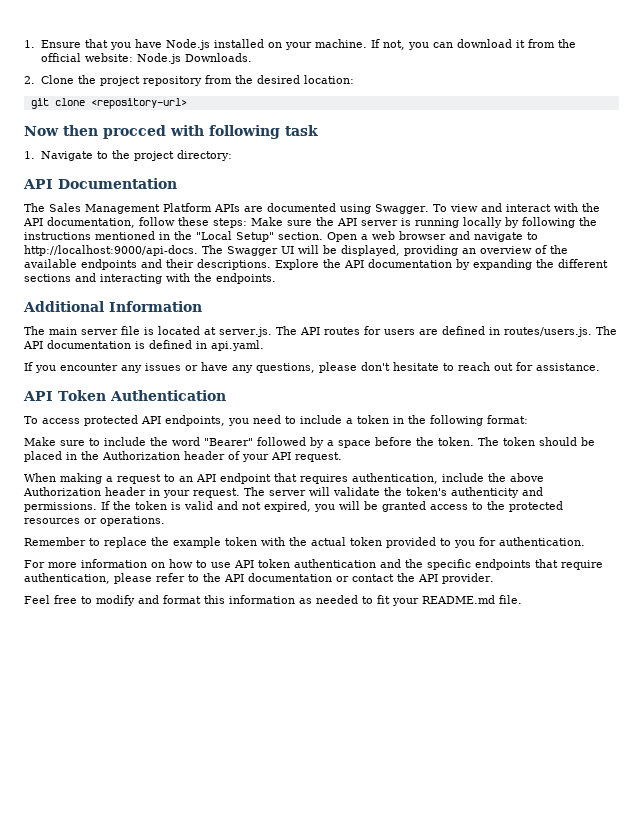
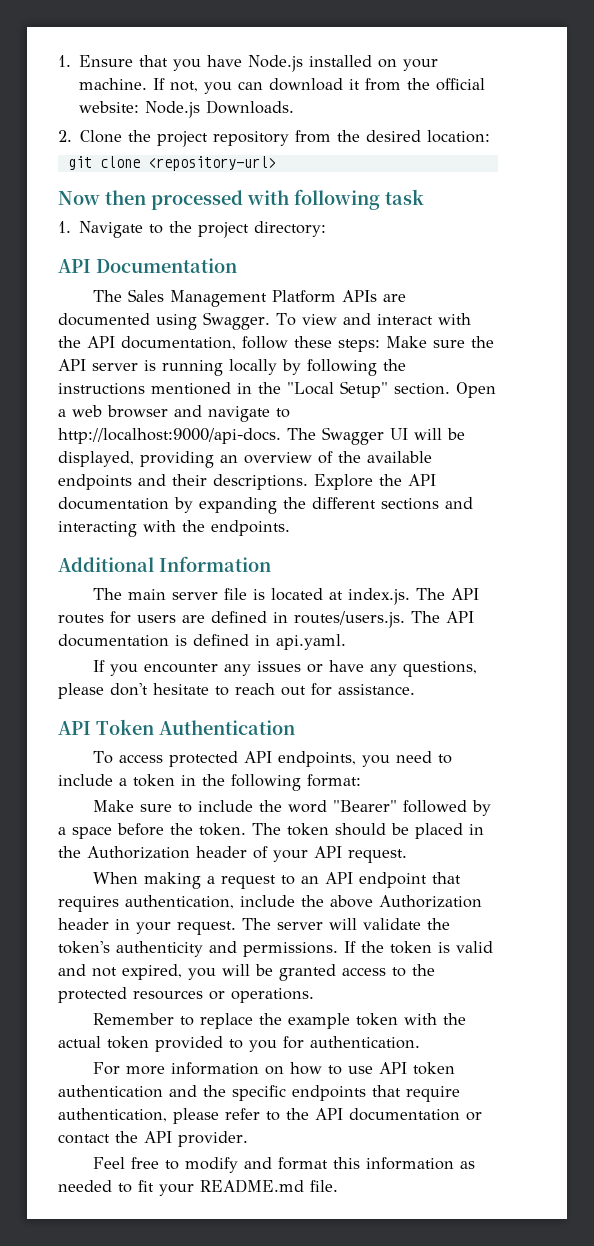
- Now then procced with following task
+ Now then processed with following task
- The main server file is located at server.js. The API routes for users are defined in routes/users.js. The API documentation is defined in api.yaml.
+ The main server file is located at index.js. The API routes for users are defined in routes/users.js. The API documentation is defined in api.yaml.

